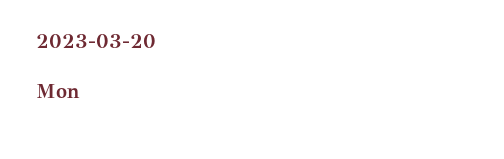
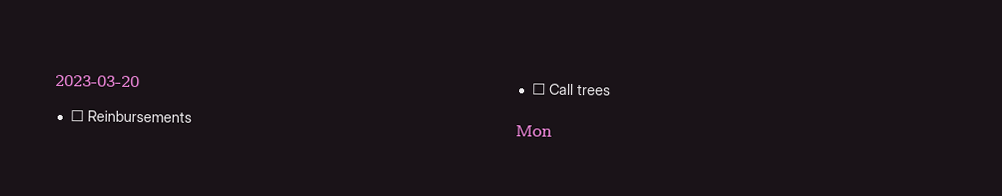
+ ☐ Reinbursements
+ ☐ Call trees

